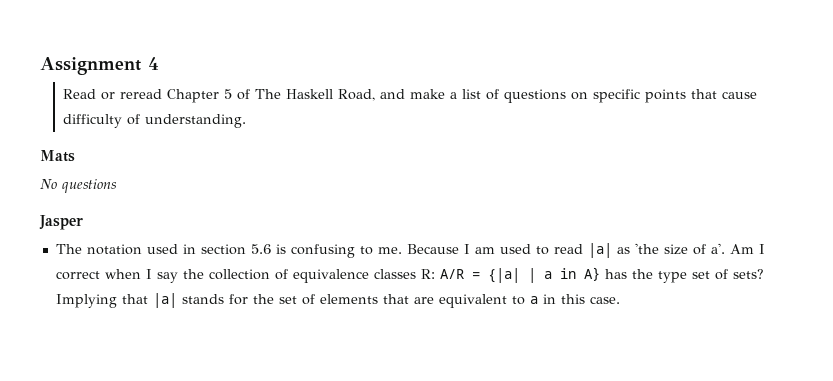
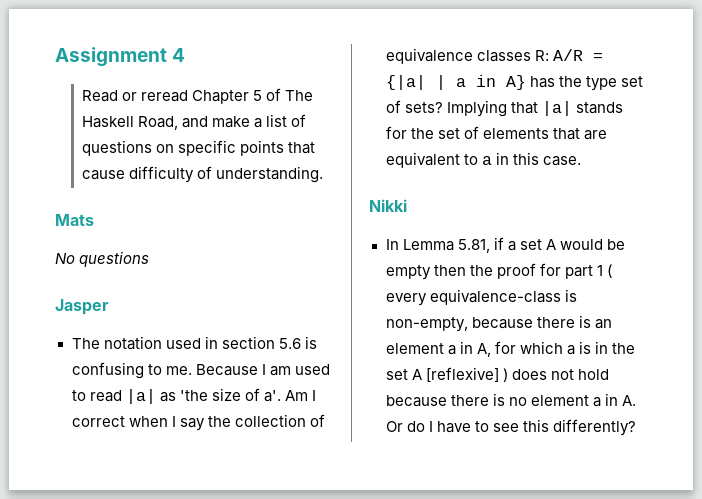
+ Nikki
+ In Lemma 5.81, if a set A would be empty then the proof for part 1 ( every equivalence-class is non-empty, because there is an element a in A, for which a is in the set A [reflexive] ) does not hold because there is no element a in A. Or do I have to see this differently?

